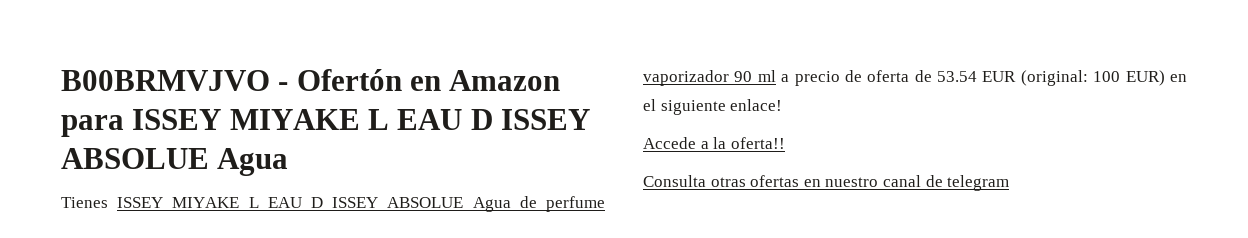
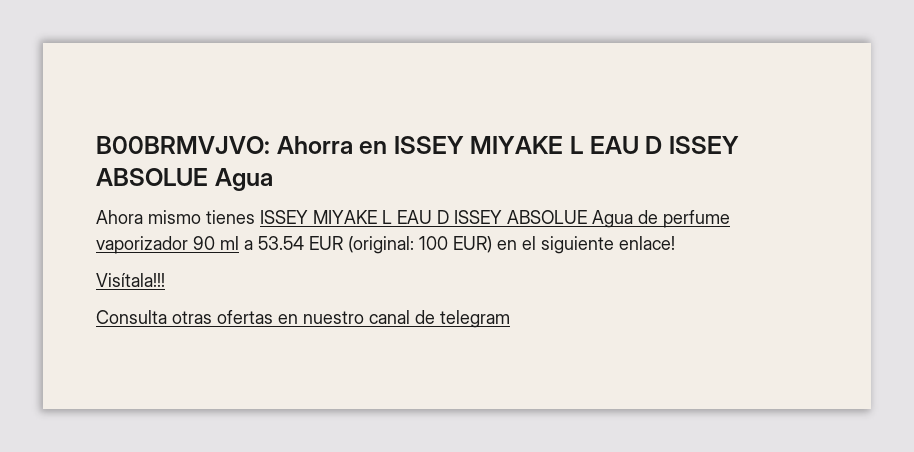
- B00BRMVJVO - Ofertón en Amazon para ISSEY MIYAKE L EAU D ISSEY ABSOLUE Agua
+ B00BRMVJVO: Ahorra en ISSEY MIYAKE L EAU D ISSEY ABSOLUE Agua
- Tienes ISSEY MIYAKE L EAU D ISSEY ABSOLUE Agua de perfume vaporizador 90 ml a precio de oferta de 53.54 EUR (original: 100 EUR) en el siguiente enlace!
+ Ahora mismo tienes ISSEY MIYAKE L EAU D ISSEY ABSOLUE Agua de perfume vaporizador 90 ml a 53.54 EUR (original: 100 EUR) en el siguiente enlace!
- Accede a la oferta!!
+ Visítala!!!

